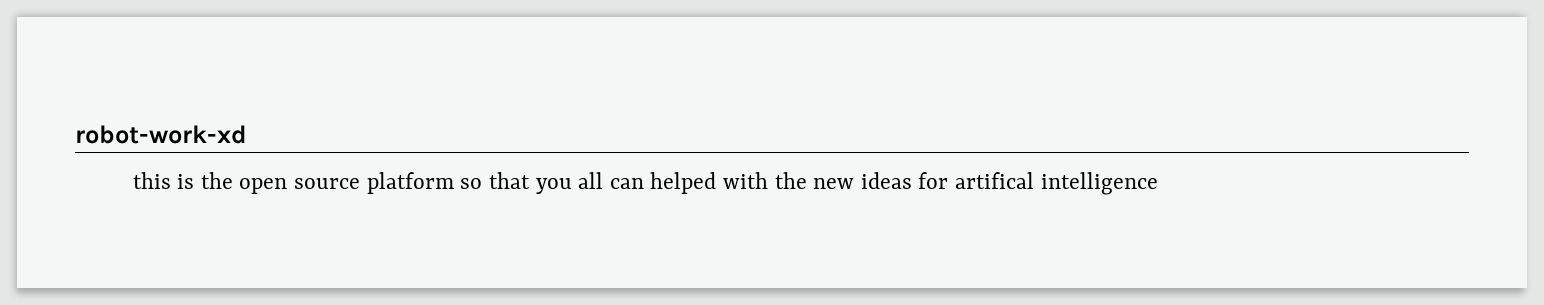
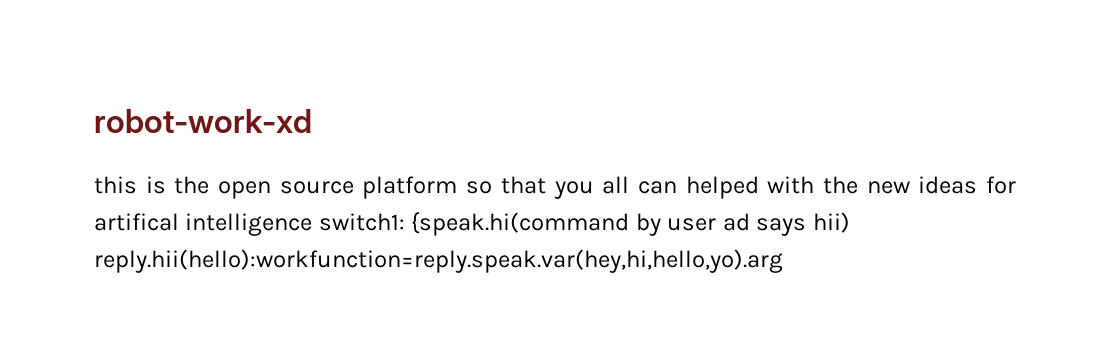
- this is the open source platform so that you all can helped with the new ideas for artifical intelligence
+ this is the open source platform so that you all can helped with the new ideas for artifical intelligence switch1: {speak.hi(command by user ad says hii) reply.hii(hello):workfunction=reply.speak.var(hey,hi,hello,yo).arg

